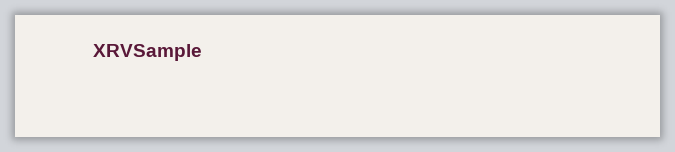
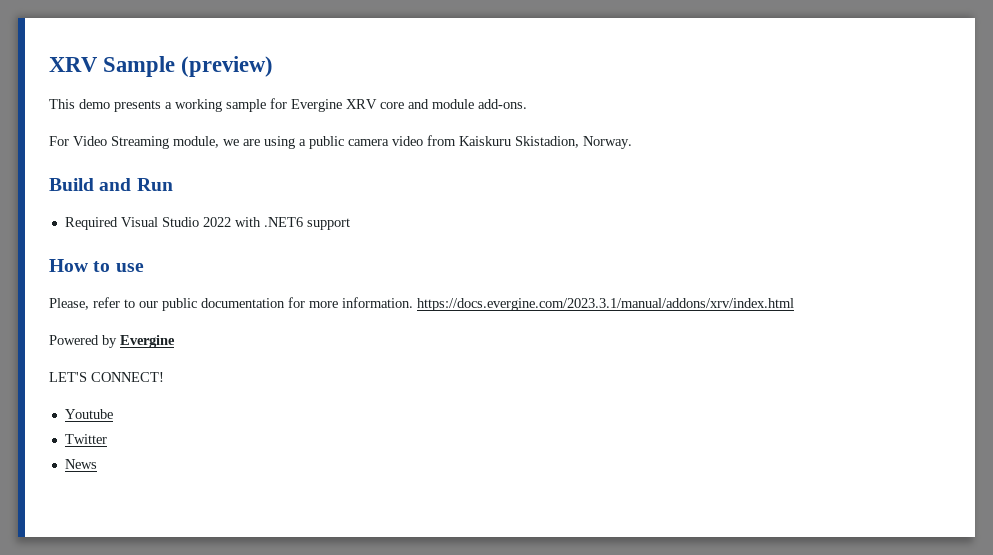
- XRVSample
+ XRV Sample (preview)
+ This demo presents a working sample for Evergine XRV core and module add-ons.
+ For Video Streaming module, we are using a public camera video from Kaiskuru Skistadion, Norway.
+ Build and Run
+ Required Visual Studio 2022 with .NET6 support
+ How to use
+ Please, refer to our public documentation for more information. https://docs.evergine.com/2023.3.1/manual/addons/xrv/index.html
+ Powered by Evergine
+ LET'S CONNECT!
+ Youtube
+ Twitter
+ News

